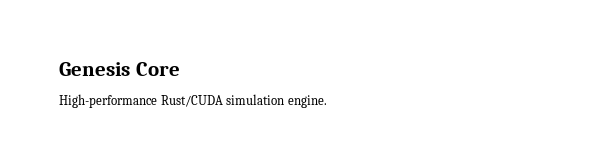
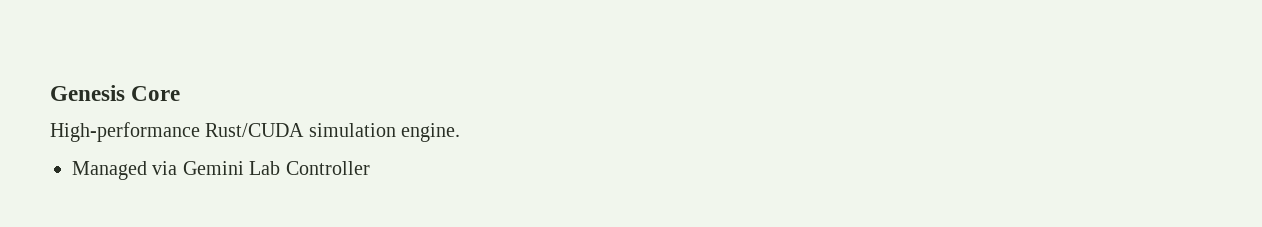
+ Managed via Gemini Lab Controller

